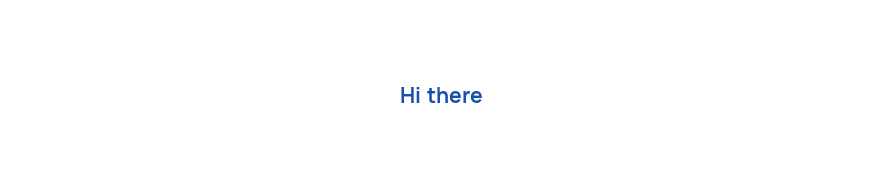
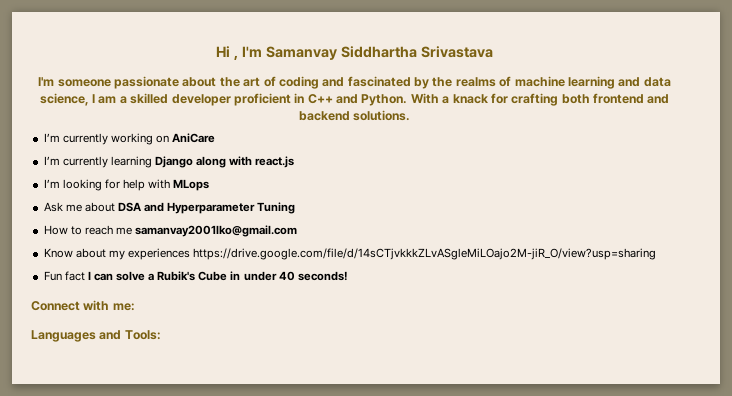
- Hi there
+ Hi , I'm Samanvay Siddhartha Srivastava
+ I'm someone passionate about the art of coding and fascinated by the realms of machine learning and data science, I am a skilled developer proficient in C++ and Python. With a knack for crafting both frontend and backend solutions.
+ I’m currently working on AniCare
+ I’m currently learning Django along with react.js
+ I’m looking for help with MLops
+ Ask me about DSA and Hyperparameter Tuning
+ How to reach me samanvay2001lko@gmail.com
+ Know about my experiences https://drive.google.com/file/d/14sCTjvkkkZLvASgleMiLOajo2M-jiR_O/view?usp=sharing
+ Fun fact I can solve a Rubik's Cube in under 40 seconds!
+ Connect with me:
+ Languages and Tools:

